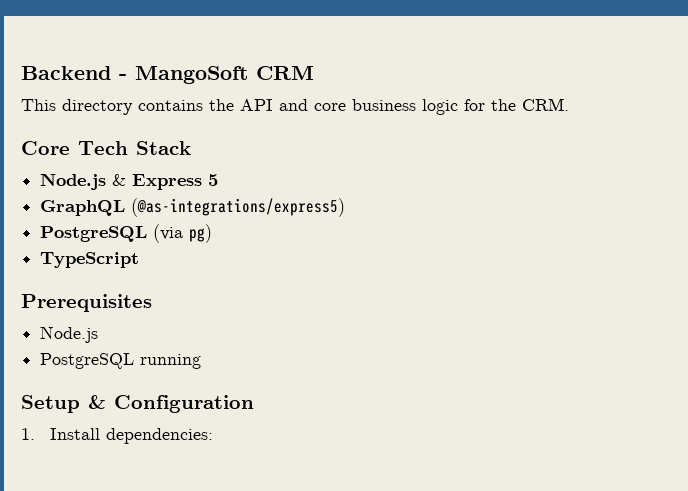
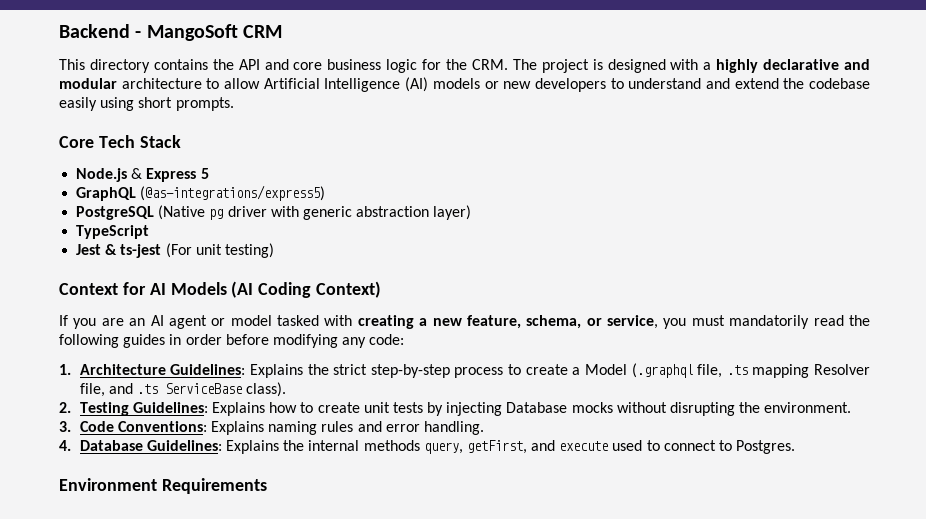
- This directory contains the API and core business logic for the CRM.
+ This directory contains the API and core business logic for the CRM. The project is designed with a highly declarative and modular architecture to allow Artificial Intelligence (AI) models or new developers to understand and extend the codebase easily using short prompts.
- PostgreSQL (via pg)
+ PostgreSQL (Native pg driver with generic abstraction layer)
  TypeScript
- Prerequisites
- Node.js
- PostgreSQL running
- Setup & Configuration
- 1. Install dependencies:
+ Jest & ts-jest (For unit testing)
+ Context for AI Models (AI Coding Context)
+ If you are an AI agent or model tasked with creating a new feature, schema, or service, you must mandatorily read the following guides in order before modifying any code:
+ 1. Architecture Guidelines: Explains the strict step-by-step process to create a Model (.graphql file, .ts mapping Resolver file, and .ts ServiceBase class).
+ 2. Testing Guidelines: Explains how to create unit tests by injecting Database mocks without disrupting the environment.
+ 3. Code Conventions: Explains naming rules and error handling.
+ 4. Database Guidelines: Explains the internal methods query, getFirst, and execute used to connect to Postgres.
+ Environment Requirements

